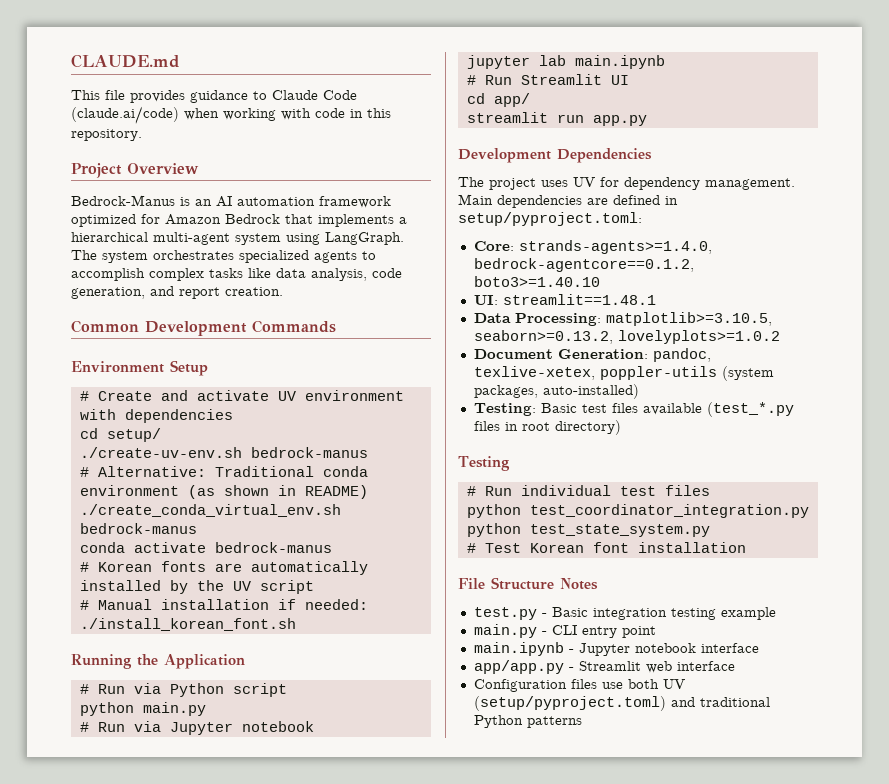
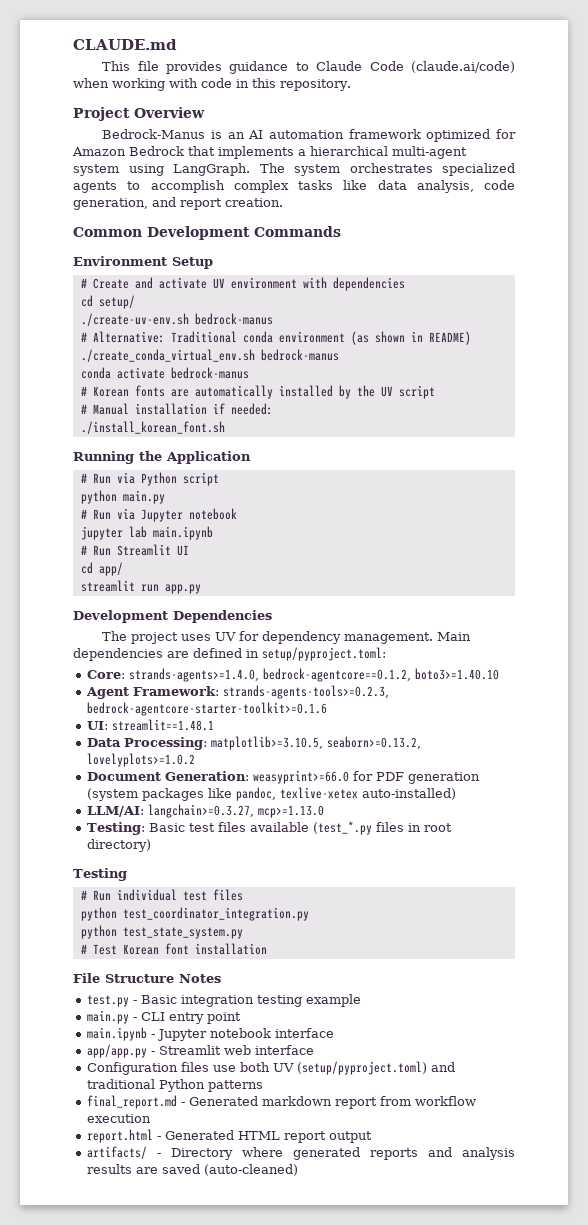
+ Agent Framework: strands-agents-tools>=0.2.3, bedrock-agentcore-starter-toolkit>=0.1.6
- Document Generation: pandoc, texlive-xetex, poppler-utils (system packages, auto-installed)
+ Document Generation: weasyprint>=66.0 for PDF generation (system packages like pandoc, texlive-xetex auto-installed)
+ LLM/AI: langchain>=0.3.27, mcp>=1.13.0
+ final_report.md - Generated markdown report from workflow execution
+ report.html - Generated HTML report output
+ artifacts/ - Directory where generated reports and analysis results are saved (auto-cleaned)

